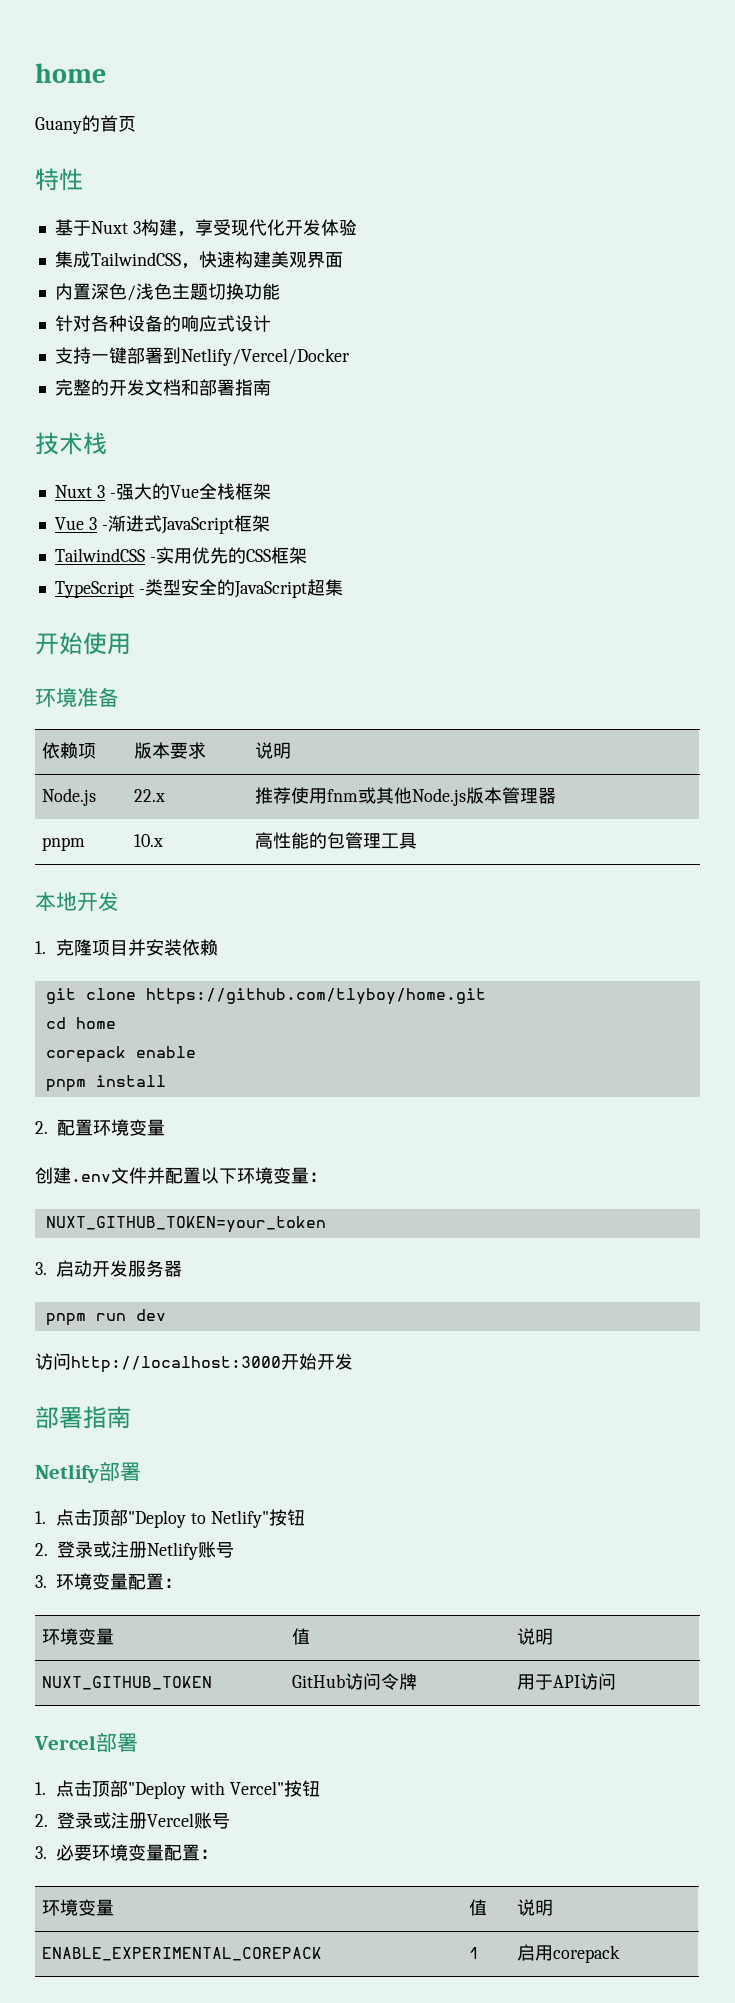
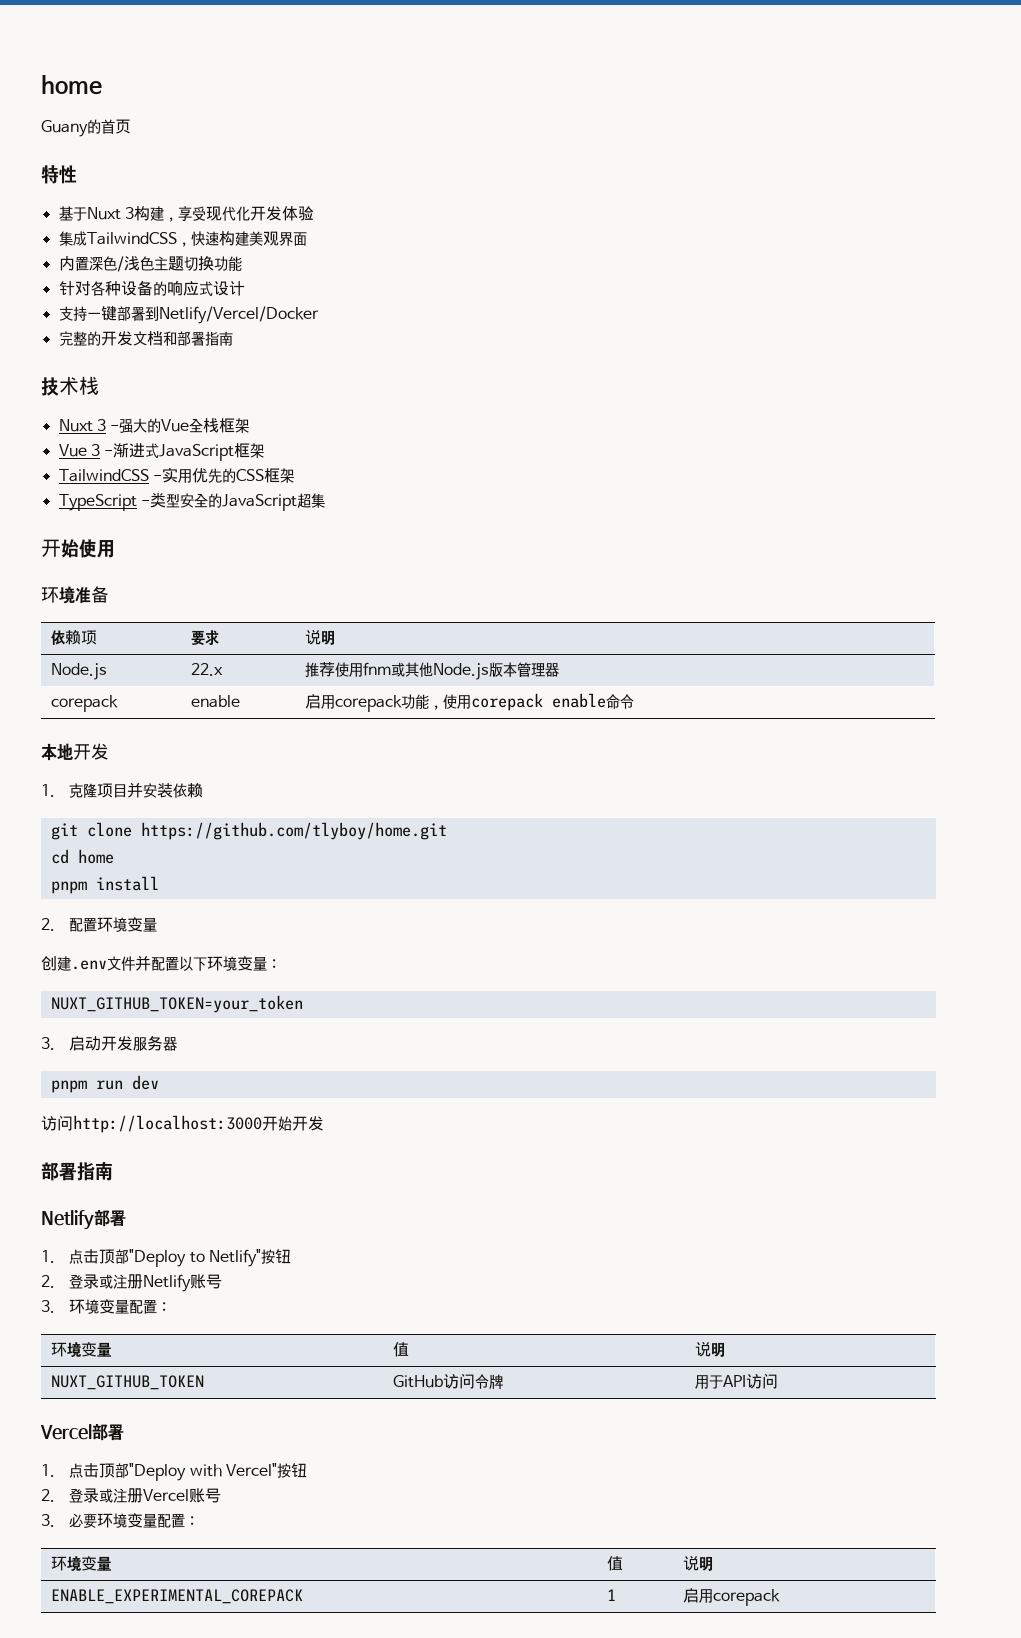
- 依赖项 | 版本要求 | 说明
+ 依赖项 | 要求 | 说明
- pnpm | 10.x | 高性能的包管理工具
+ corepack | enable | 启用corepack功能，使用corepack enable命令
- corepack enable

